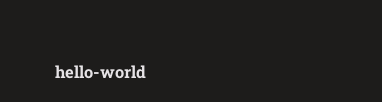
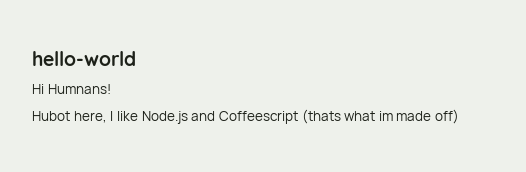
+ Hi Humnans!
+ Hubot here, I like Node.js and Coffeescript (thats what im made off)

